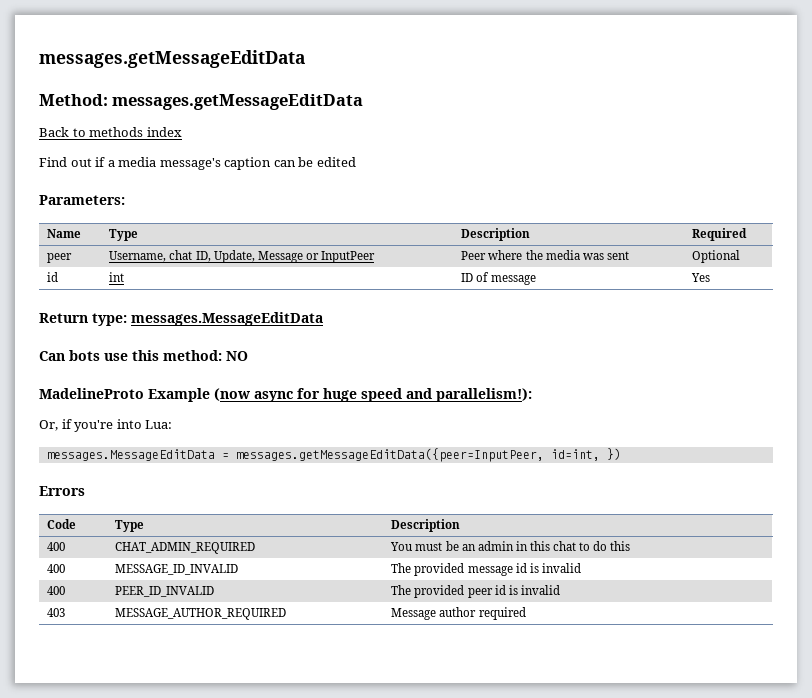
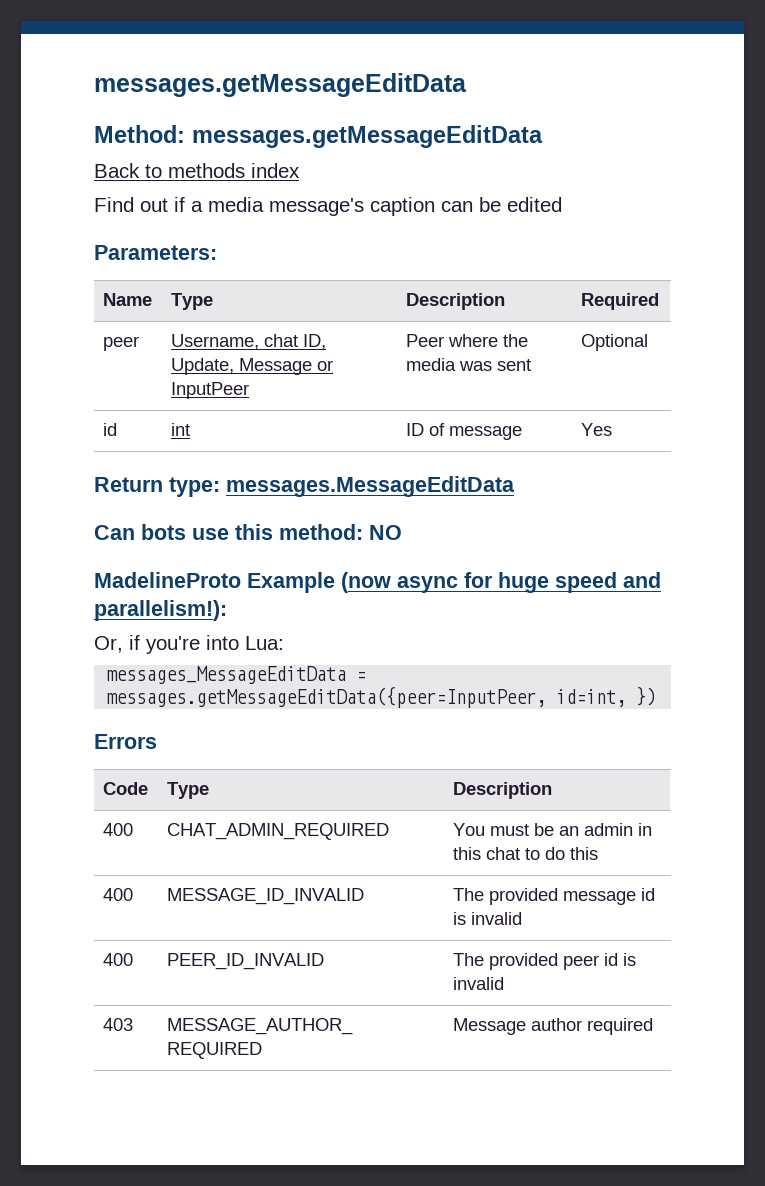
- messages.MessageEditData = messages.getMessageEditData({peer=InputPeer, id=int, })
+ messages_MessageEditData = messages.getMessageEditData({peer=InputPeer, id=int, })

